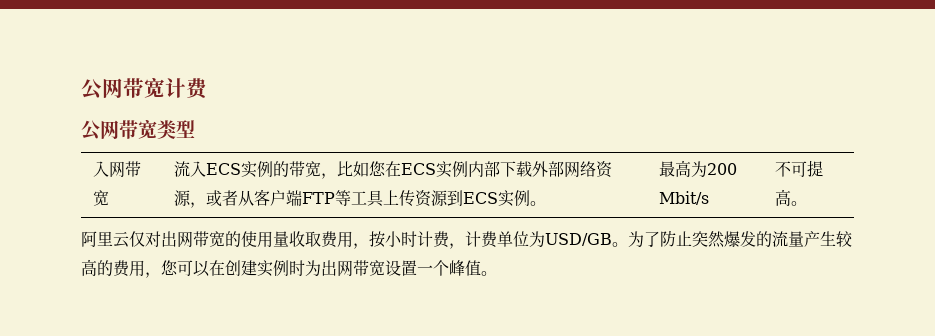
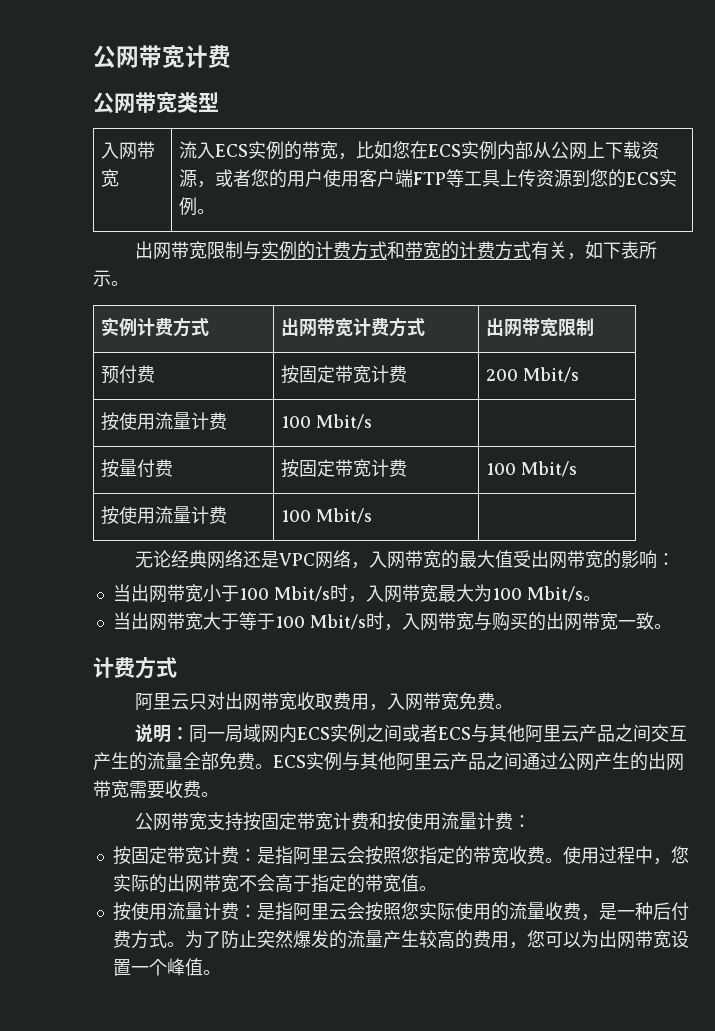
- 入网带宽 | 流入ECS实例的带宽，比如您在ECS实例内部下载外部网络资源，或者从客户端FTP等工具上传资源到ECS实例。 | 最高为200 Mbit/s | 不可提高。
- 阿里云仅对出网带宽的使用量收取费用，按小时计费，计费单位为USD/GB。
+ 入网带宽 | 流入ECS实例的带宽，比如您在ECS实例内部从公网上下载资源，或者您的用户使用客户端FTP等工具上传资源到您的ECS实例。
+ 出网带宽限制与实例的计费方式和带宽的计费方式有关，如下表所示。
+ 实例计费方式 | 出网带宽计费方式 | 出网带宽限制
+ 预付费 | 按固定带宽计费 | 200 Mbit/s
+ 按使用流量计费 | 100 Mbit/s |
+ 按量付费 | 按固定带宽计费 | 100 Mbit/s
+ 按使用流量计费 | 100 Mbit/s |
+ 无论经典网络还是VPC网络，入网带宽的最大值受出网带宽的影响：
+ 当出网带宽小于100 Mbit/s时，入网带宽最大为100 Mbit/s。
+ 当出网带宽大于等于100 Mbit/s时，入网带宽与购买的出网带宽一致。
+ 计费方式
+ 阿里云只对出网带宽收取费用，入网带宽免费。
+ 说明：同一局域网内ECS实例之间或者ECS与其他阿里云产品之间交互产生的流量全部免费。ECS实例与其他阿里云产品之间通过公网产生的出网带宽需要收费。
+ 公网带宽支持按固定带宽计费和按使用流量计费：
+ 按固定带宽计费：是指阿里云会按照您指定的带宽收费。使用过程中，您实际的出网带宽不会高于指定的带宽值。
+ 按使用流量计费：是指阿里云会按照您实际使用的流量收费，是一种后付费方式。
- 为了防止突然爆发的流量产生较高的费用，您可以在创建实例时为出网带宽设置一个峰值。
+ 为了防止突然爆发的流量产生较高的费用，您可以为出网带宽设置一个峰值。

